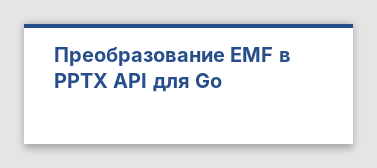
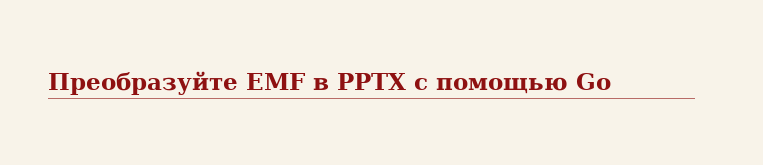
- Преобразование EMF в PPTX API для Go
+ Преобразуйте EMF в PPTX с помощью Go

